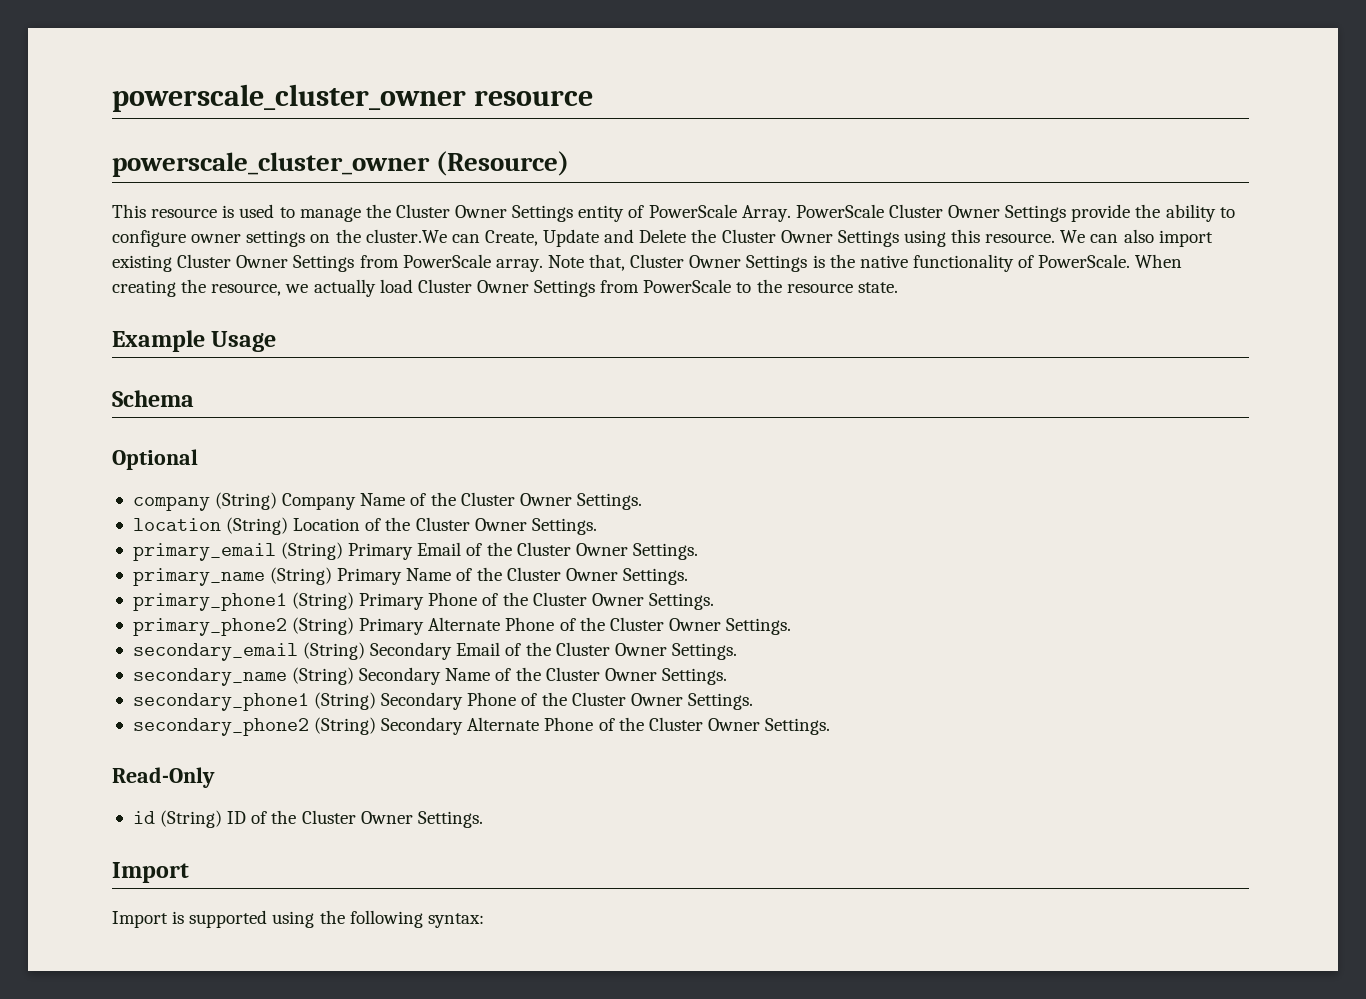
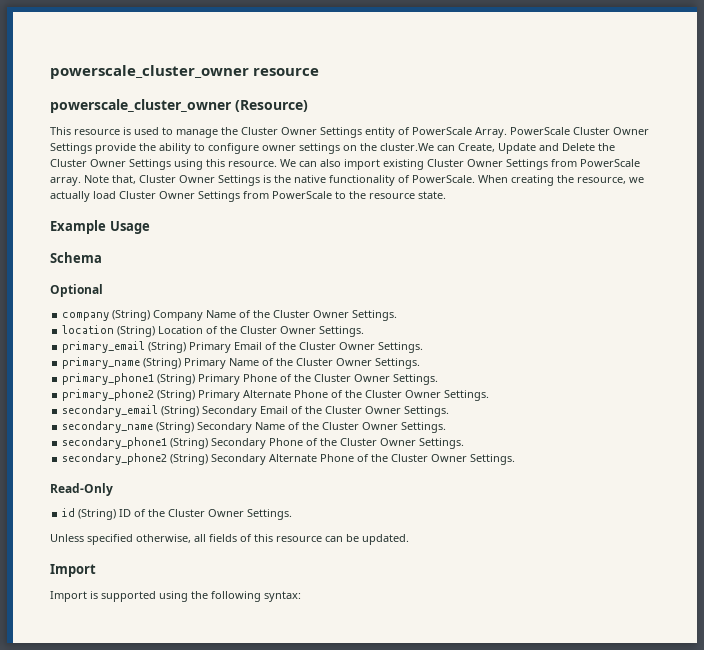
+ Unless specified otherwise, all fields of this resource can be updated.

